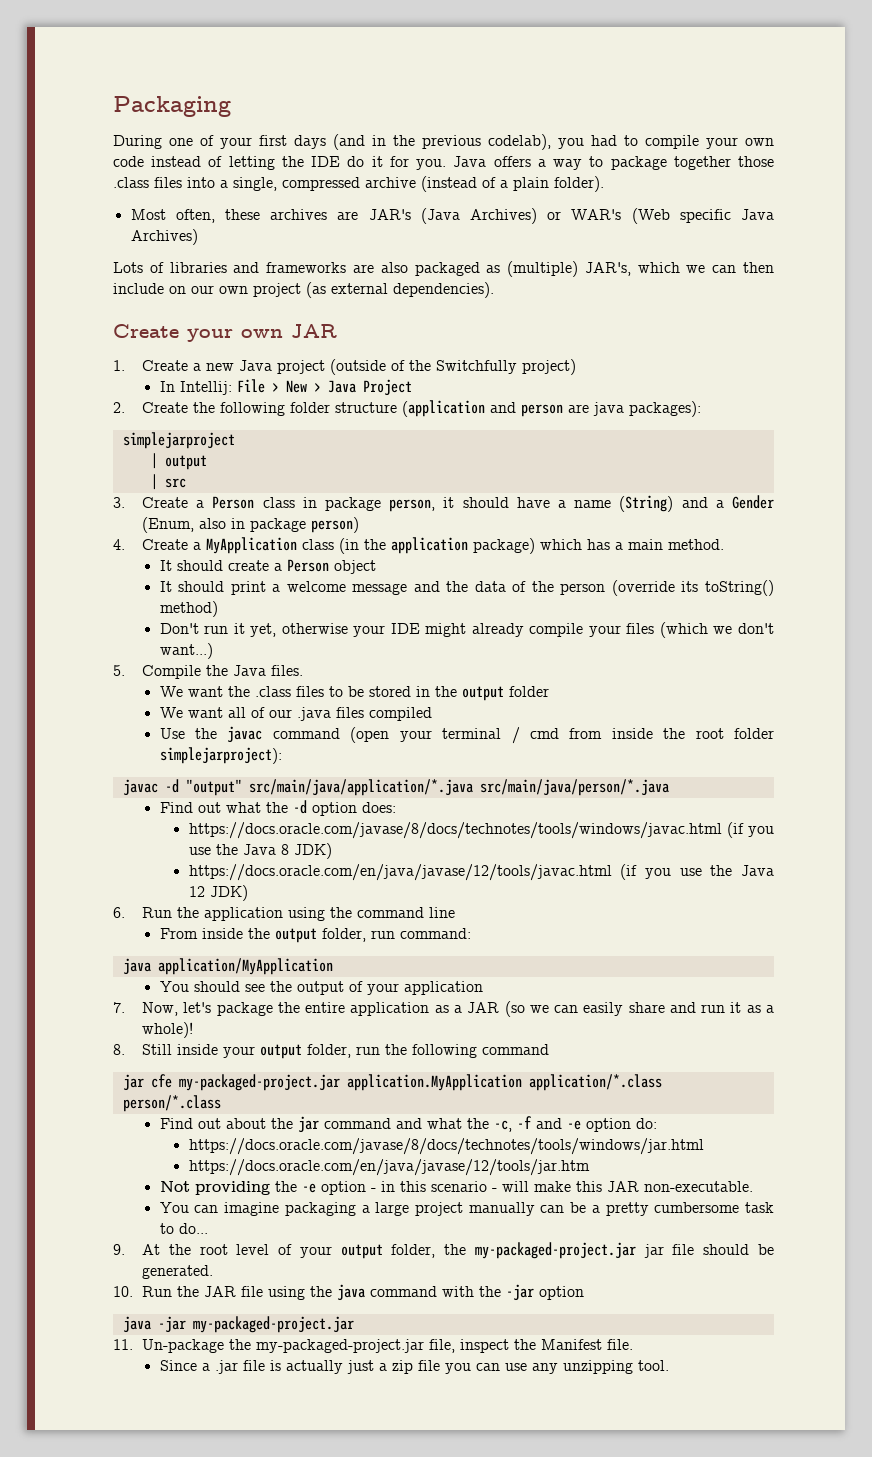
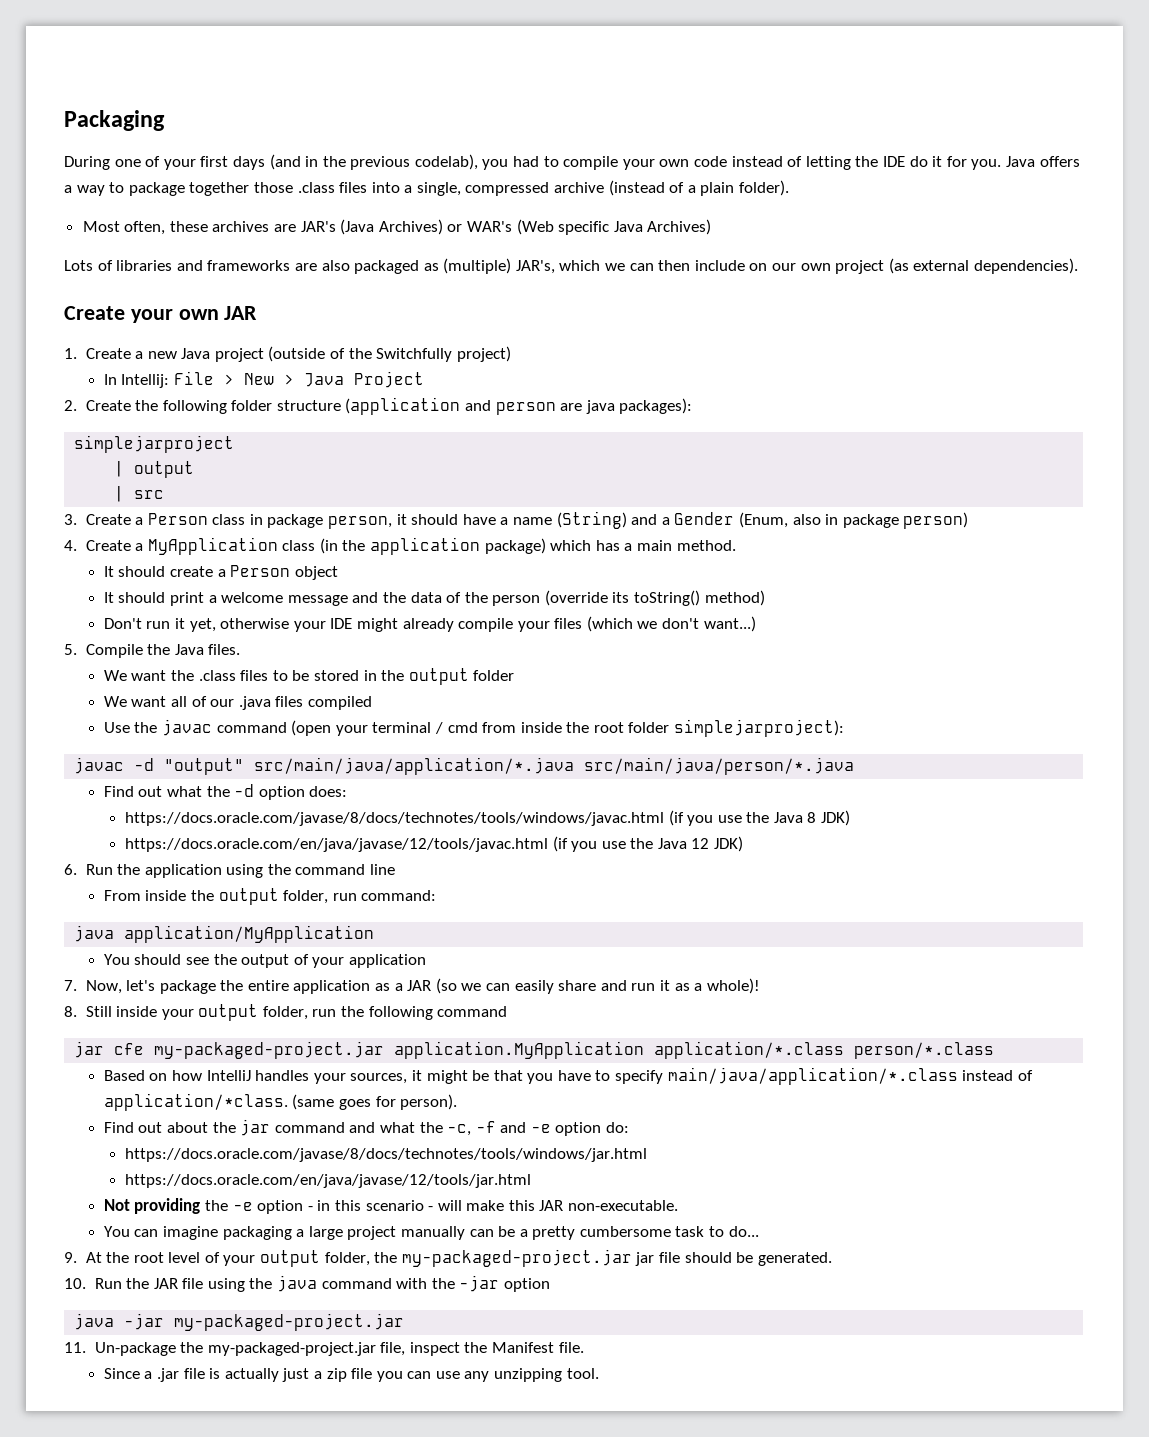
+ Based on how IntelliJ handles your sources, it might be that you have to specify main/java/application/*.class instead of application/*class. (same goes for person).
- https://docs.oracle.com/en/java/javase/12/tools/jar.htm
+ https://docs.oracle.com/en/java/javase/12/tools/jar.html

